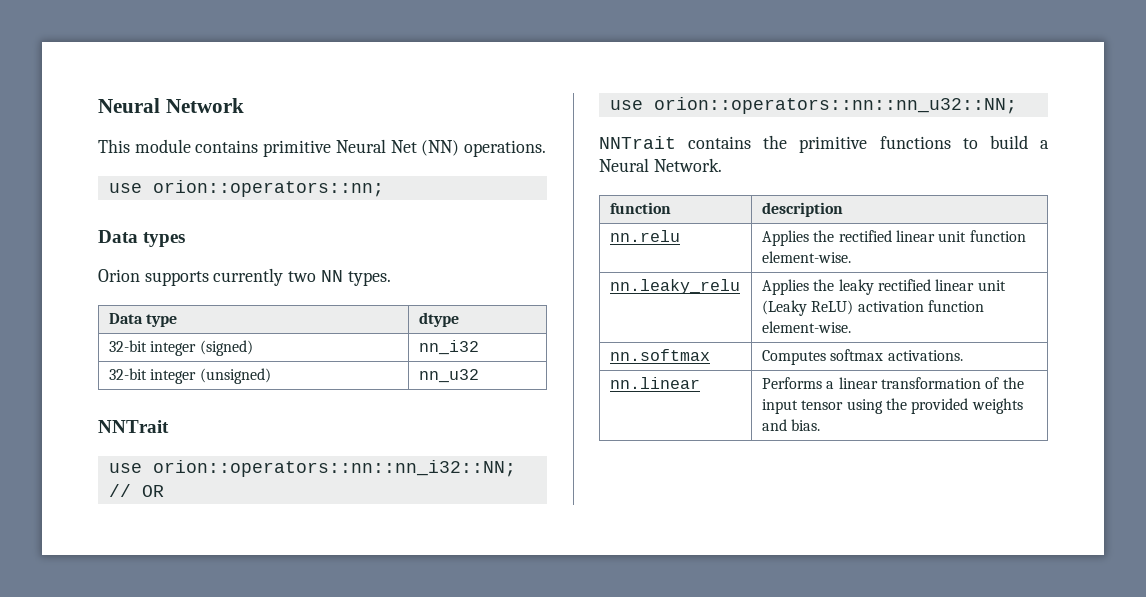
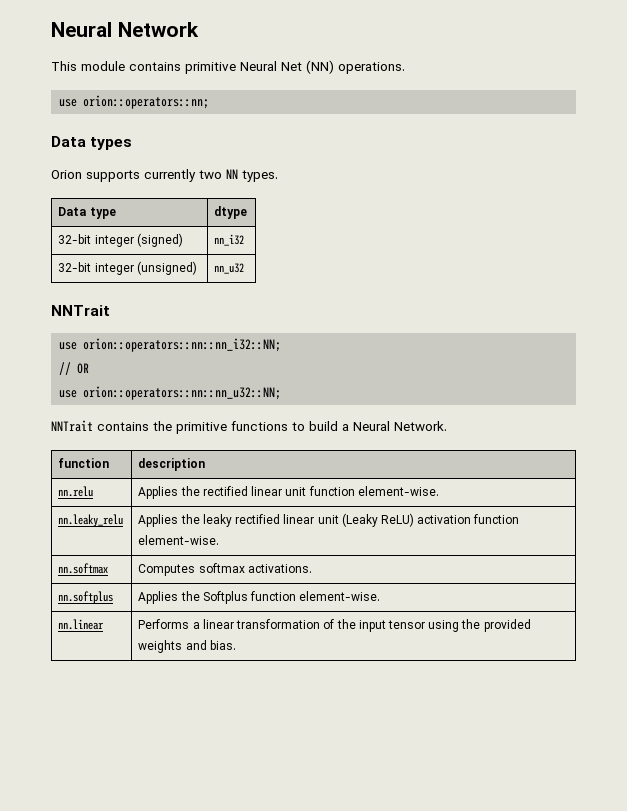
+ nn.softplus | Applies the Softplus function element-wise.

